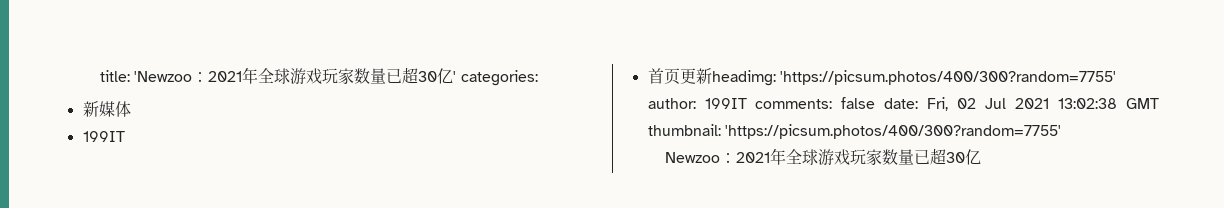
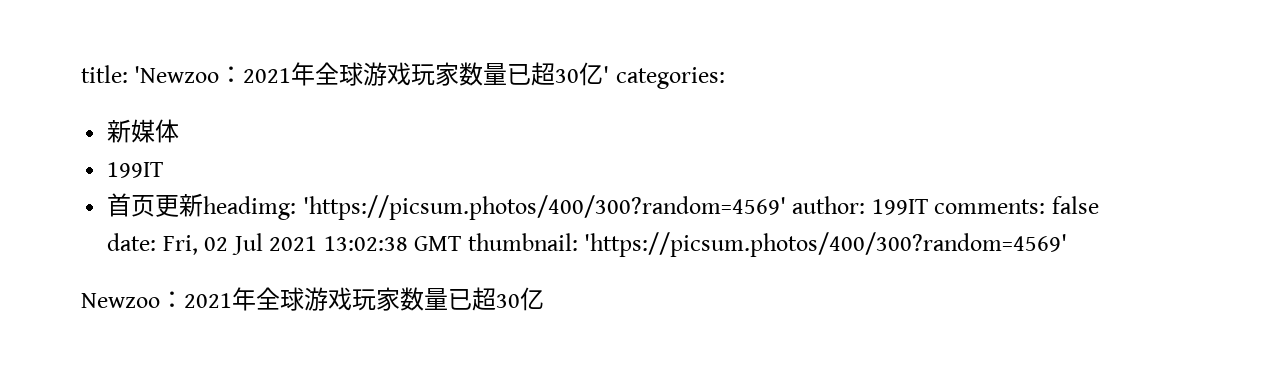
- 首页更新headimg: 'https://picsum.photos/400/300?random=7755' author: 199IT comments: false date: Fri, 02 Jul 2021 13:02:38 GMT thumbnail: 'https://picsum.photos/400/300?random=7755'
+ 首页更新headimg: 'https://picsum.photos/400/300?random=4569' author: 199IT comments: false date: Fri, 02 Jul 2021 13:02:38 GMT thumbnail: 'https://picsum.photos/400/300?random=4569'

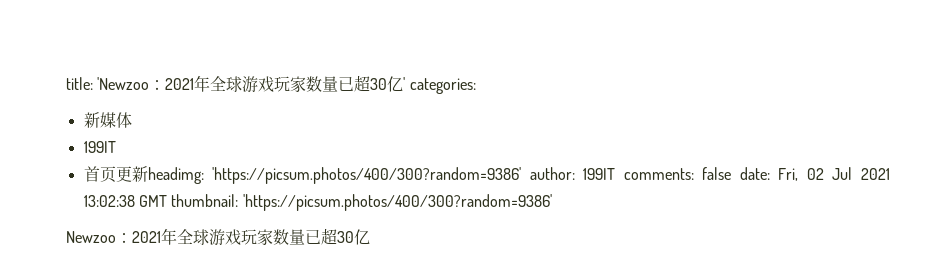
- 首页更新headimg: 'https://picsum.photos/400/300?random=4569' author: 199IT comments: false date: Fri, 02 Jul 2021 13:02:38 GMT thumbnail: 'https://picsum.photos/400/300?random=4569'
+ 首页更新headimg: 'https://picsum.photos/400/300?random=9386' author: 199IT comments: false date: Fri, 02 Jul 2021 13:02:38 GMT thumbnail: 'https://picsum.photos/400/300?random=9386'

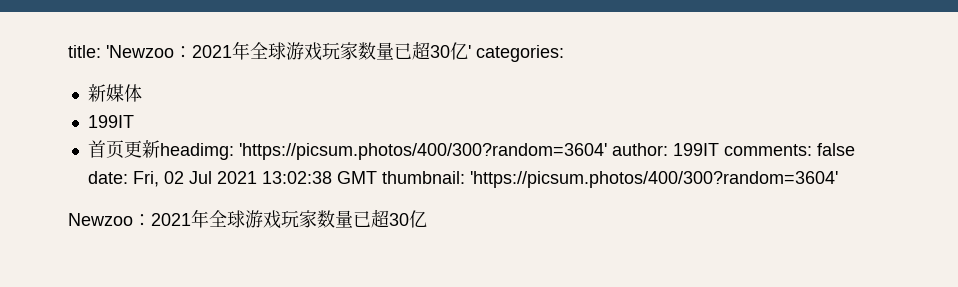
- 首页更新headimg: 'https://picsum.photos/400/300?random=9386' author: 199IT comments: false date: Fri, 02 Jul 2021 13:02:38 GMT thumbnail: 'https://picsum.photos/400/300?random=9386'
+ 首页更新headimg: 'https://picsum.photos/400/300?random=3604' author: 199IT comments: false date: Fri, 02 Jul 2021 13:02:38 GMT thumbnail: 'https://picsum.photos/400/300?random=3604'

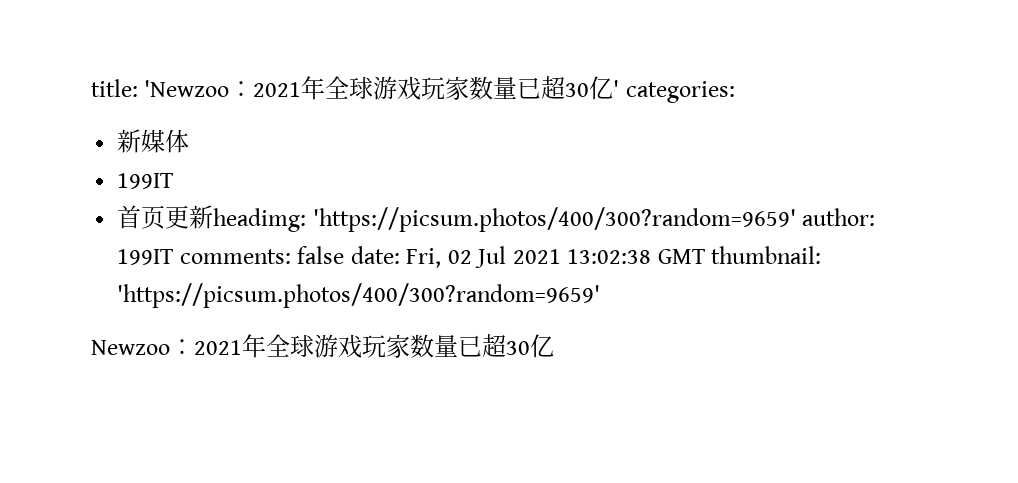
- 首页更新headimg: 'https://picsum.photos/400/300?random=3604' author: 199IT comments: false date: Fri, 02 Jul 2021 13:02:38 GMT thumbnail: 'https://picsum.photos/400/300?random=3604'
+ 首页更新headimg: 'https://picsum.photos/400/300?random=9659' author: 199IT comments: false date: Fri, 02 Jul 2021 13:02:38 GMT thumbnail: 'https://picsum.photos/400/300?random=9659'

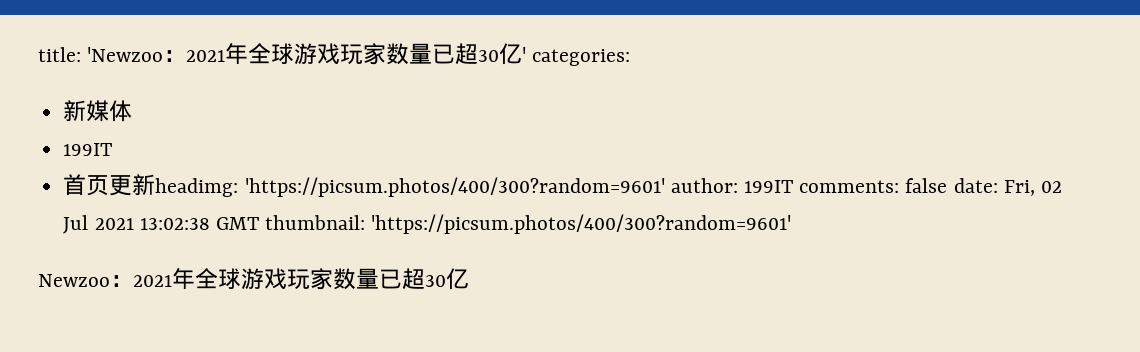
- 首页更新headimg: 'https://picsum.photos/400/300?random=9659' author: 199IT comments: false date: Fri, 02 Jul 2021 13:02:38 GMT thumbnail: 'https://picsum.photos/400/300?random=9659'
+ 首页更新headimg: 'https://picsum.photos/400/300?random=9601' author: 199IT comments: false date: Fri, 02 Jul 2021 13:02:38 GMT thumbnail: 'https://picsum.photos/400/300?random=9601'

